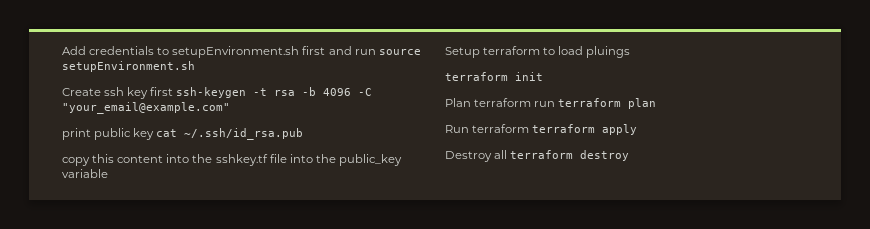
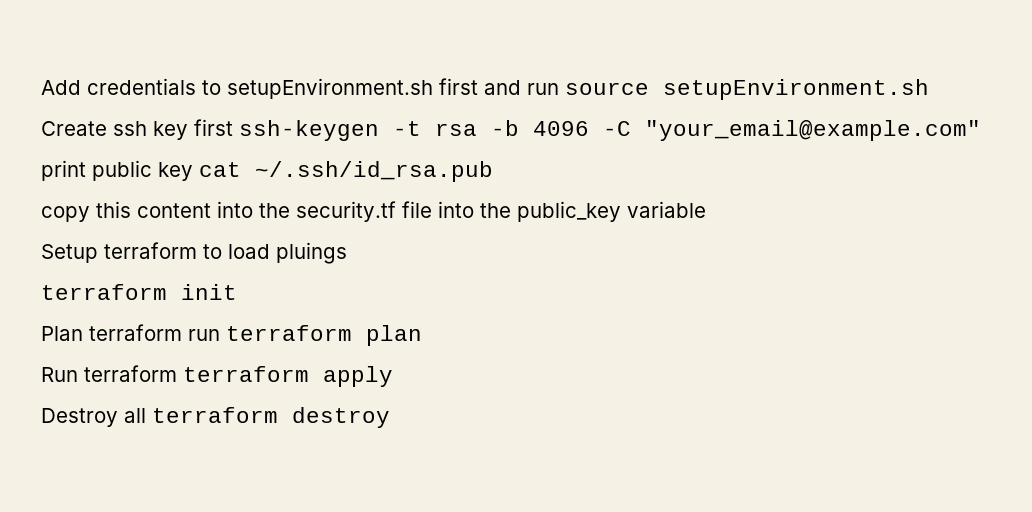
- copy this content into the sshkey.tf file into the public_key variable
+ copy this content into the security.tf file into the public_key variable

